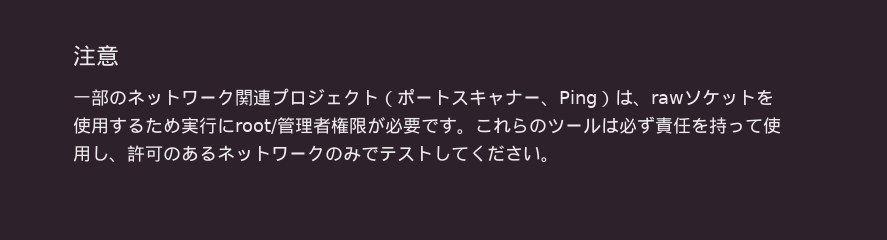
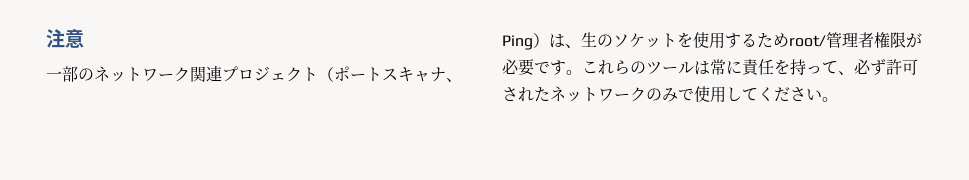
- 一部のネットワーク関連プロジェクト（ポートスキャナー、Ping）は、rawソケットを使用するため実行にroot/管理者権限が必要です。
+ 一部のネットワーク関連プロジェクト（ポートスキャナ、Ping）は、生のソケットを使用するためroot/管理者権限が必要です。
- これらのツールは必ず責任を持って使用し、許可のあるネットワークのみでテストしてください。
+ これらのツールは常に責任を持って、必ず許可されたネットワークのみで使用してください。

